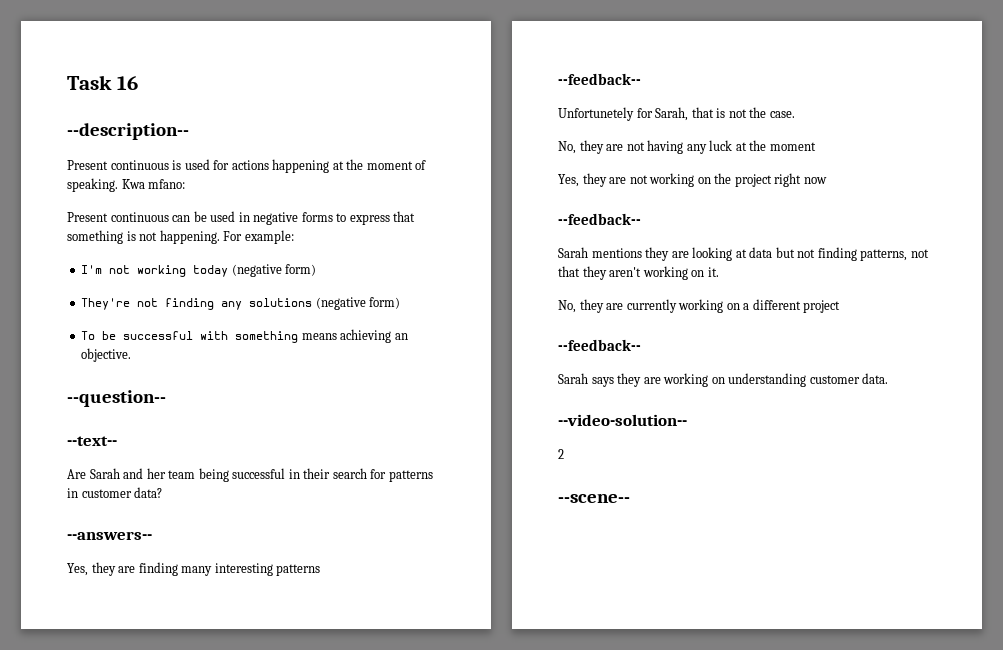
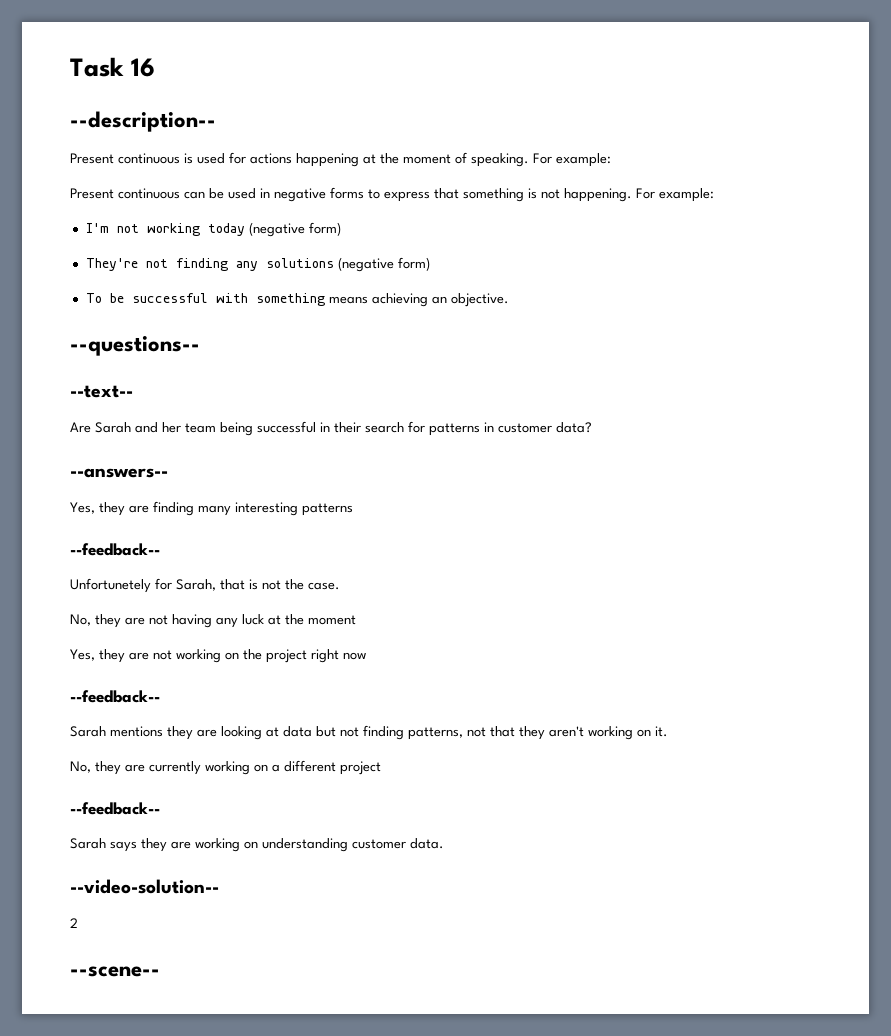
- Present continuous is used for actions happening at the moment of speaking. Kwa mfano:
+ Present continuous is used for actions happening at the moment of speaking. For example:
- --question--
+ --questions--

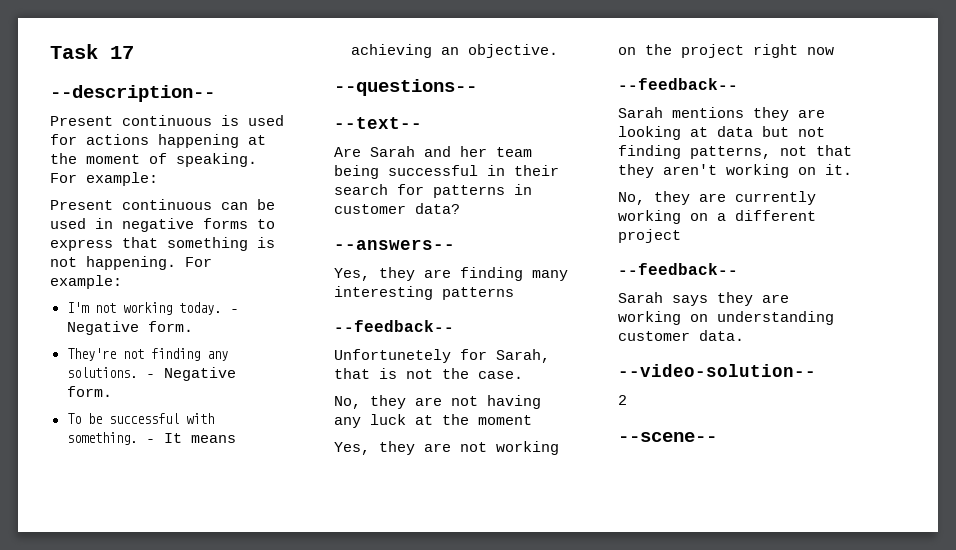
- Task 16
+ Task 17
- I'm not working today (negative form)
+ I'm not working today. - Negative form.
- They're not finding any solutions (negative form)
+ They're not finding any solutions. - Negative form.
- To be successful with something means achieving an objective.
+ To be successful with something. - It means achieving an objective.

